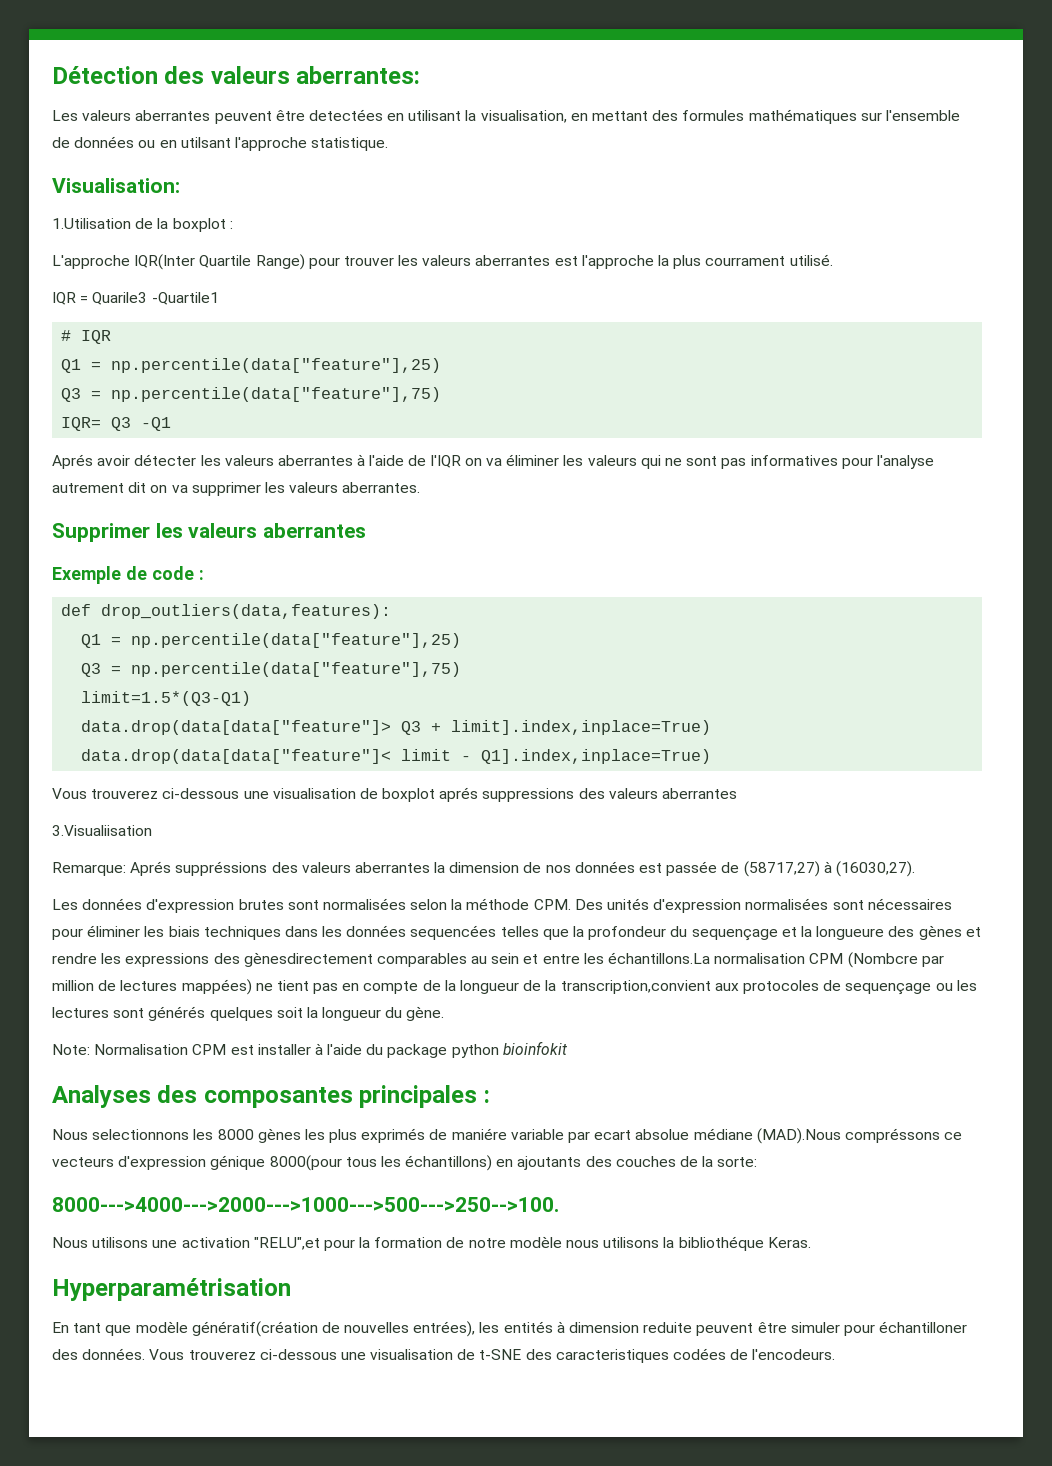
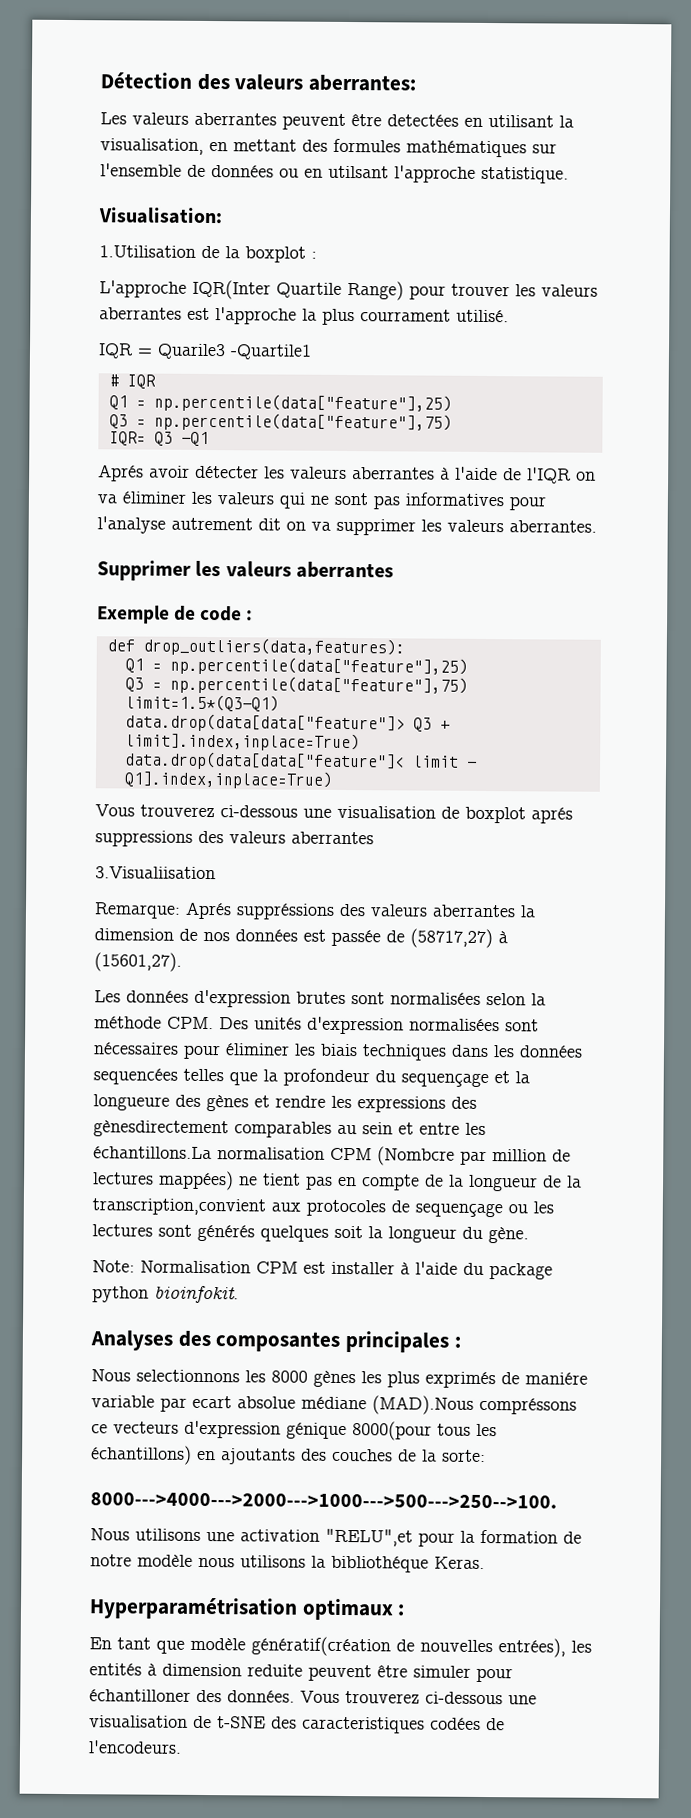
- Remarque: Aprés suppréssions des valeurs aberrantes la dimension de nos données est passée de (58717,27) à (16030,27).
+ Remarque: Aprés suppréssions des valeurs aberrantes la dimension de nos données est passée de (58717,27) à (15601,27).
- Note: Normalisation CPM est installer à l'aide du package python bioinfokit
+ Note: Normalisation CPM est installer à l'aide du package python bioinfokit.
- Hyperparamétrisation
+ Hyperparamétrisation optimaux :

